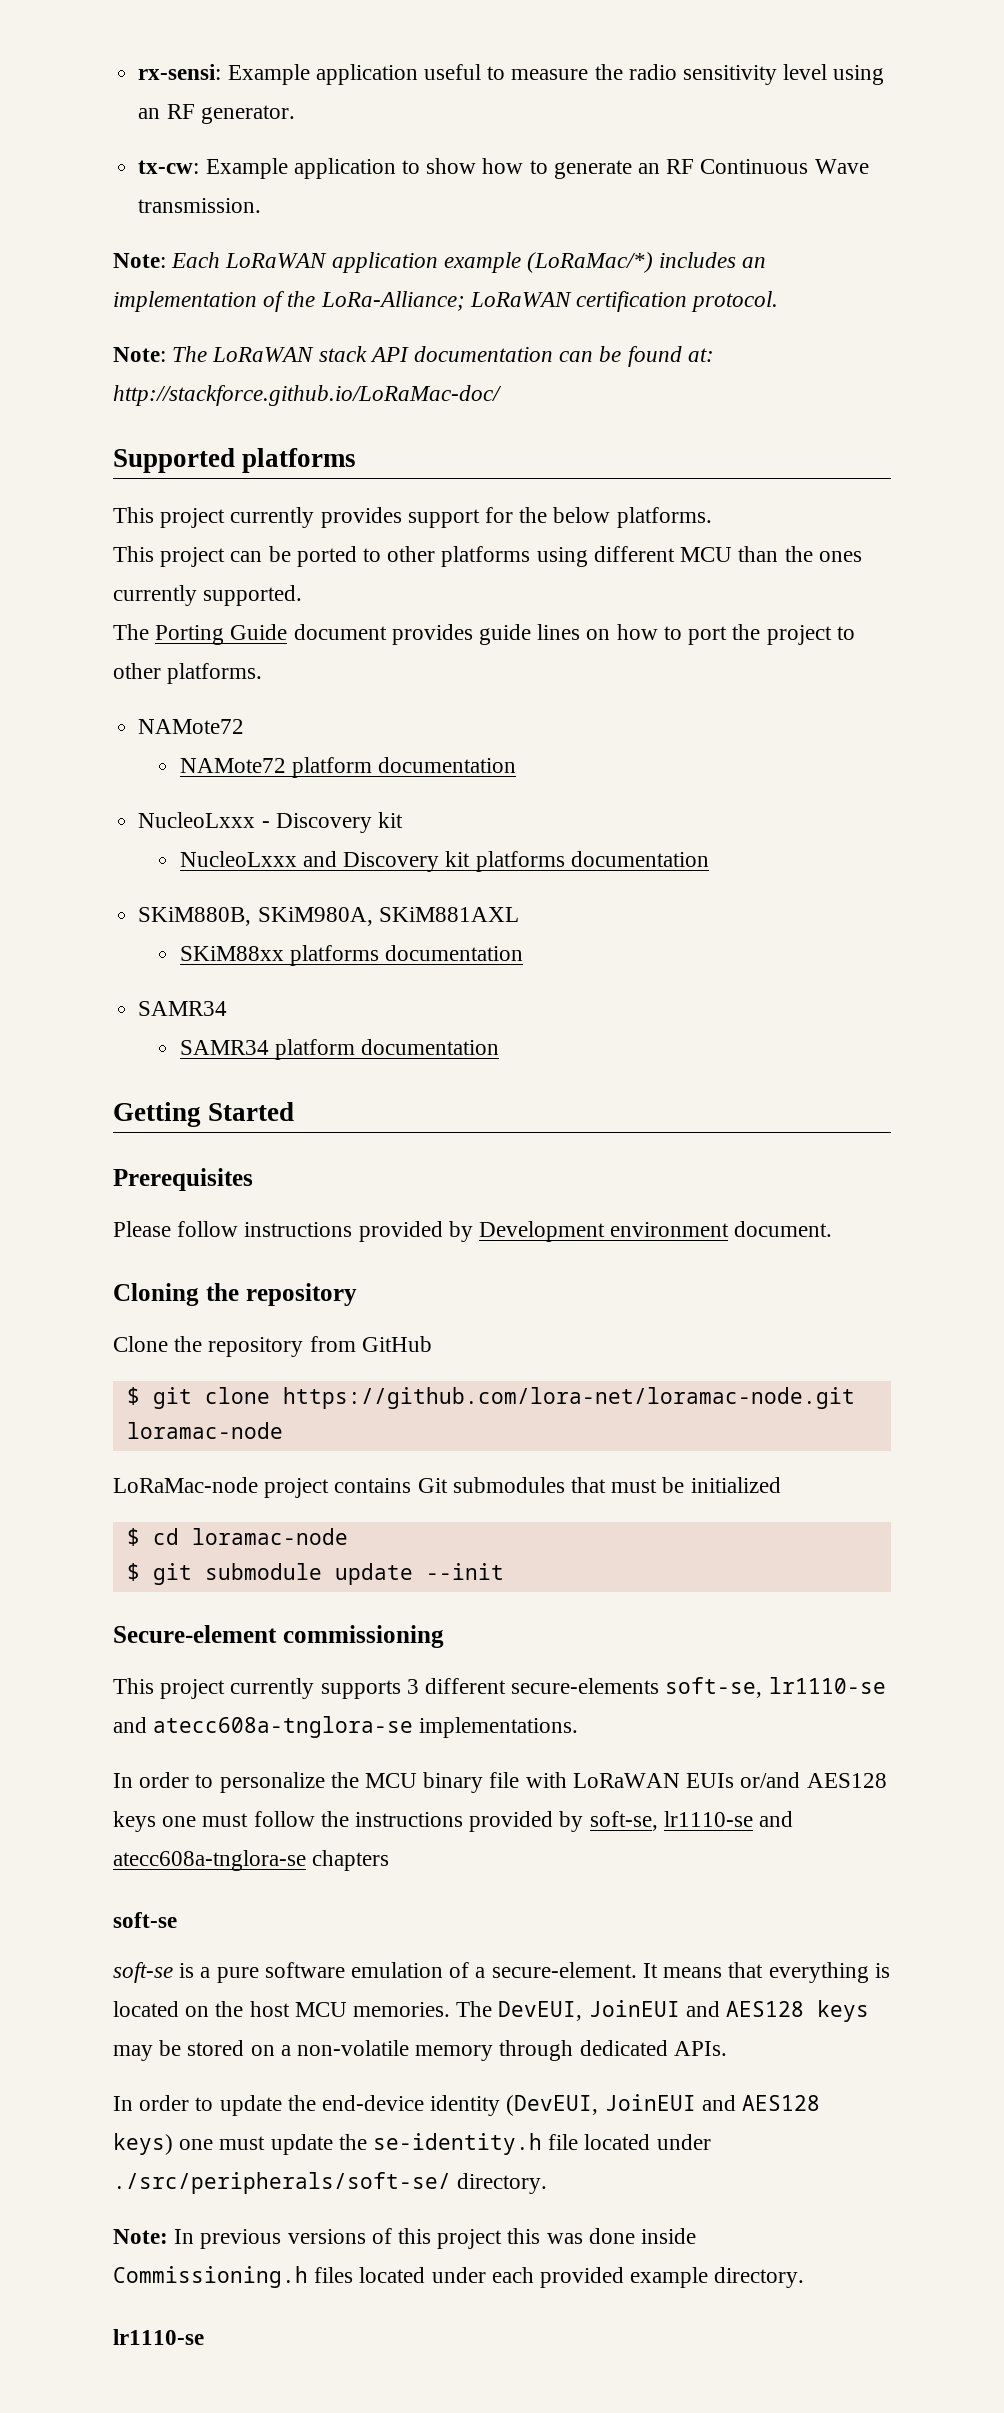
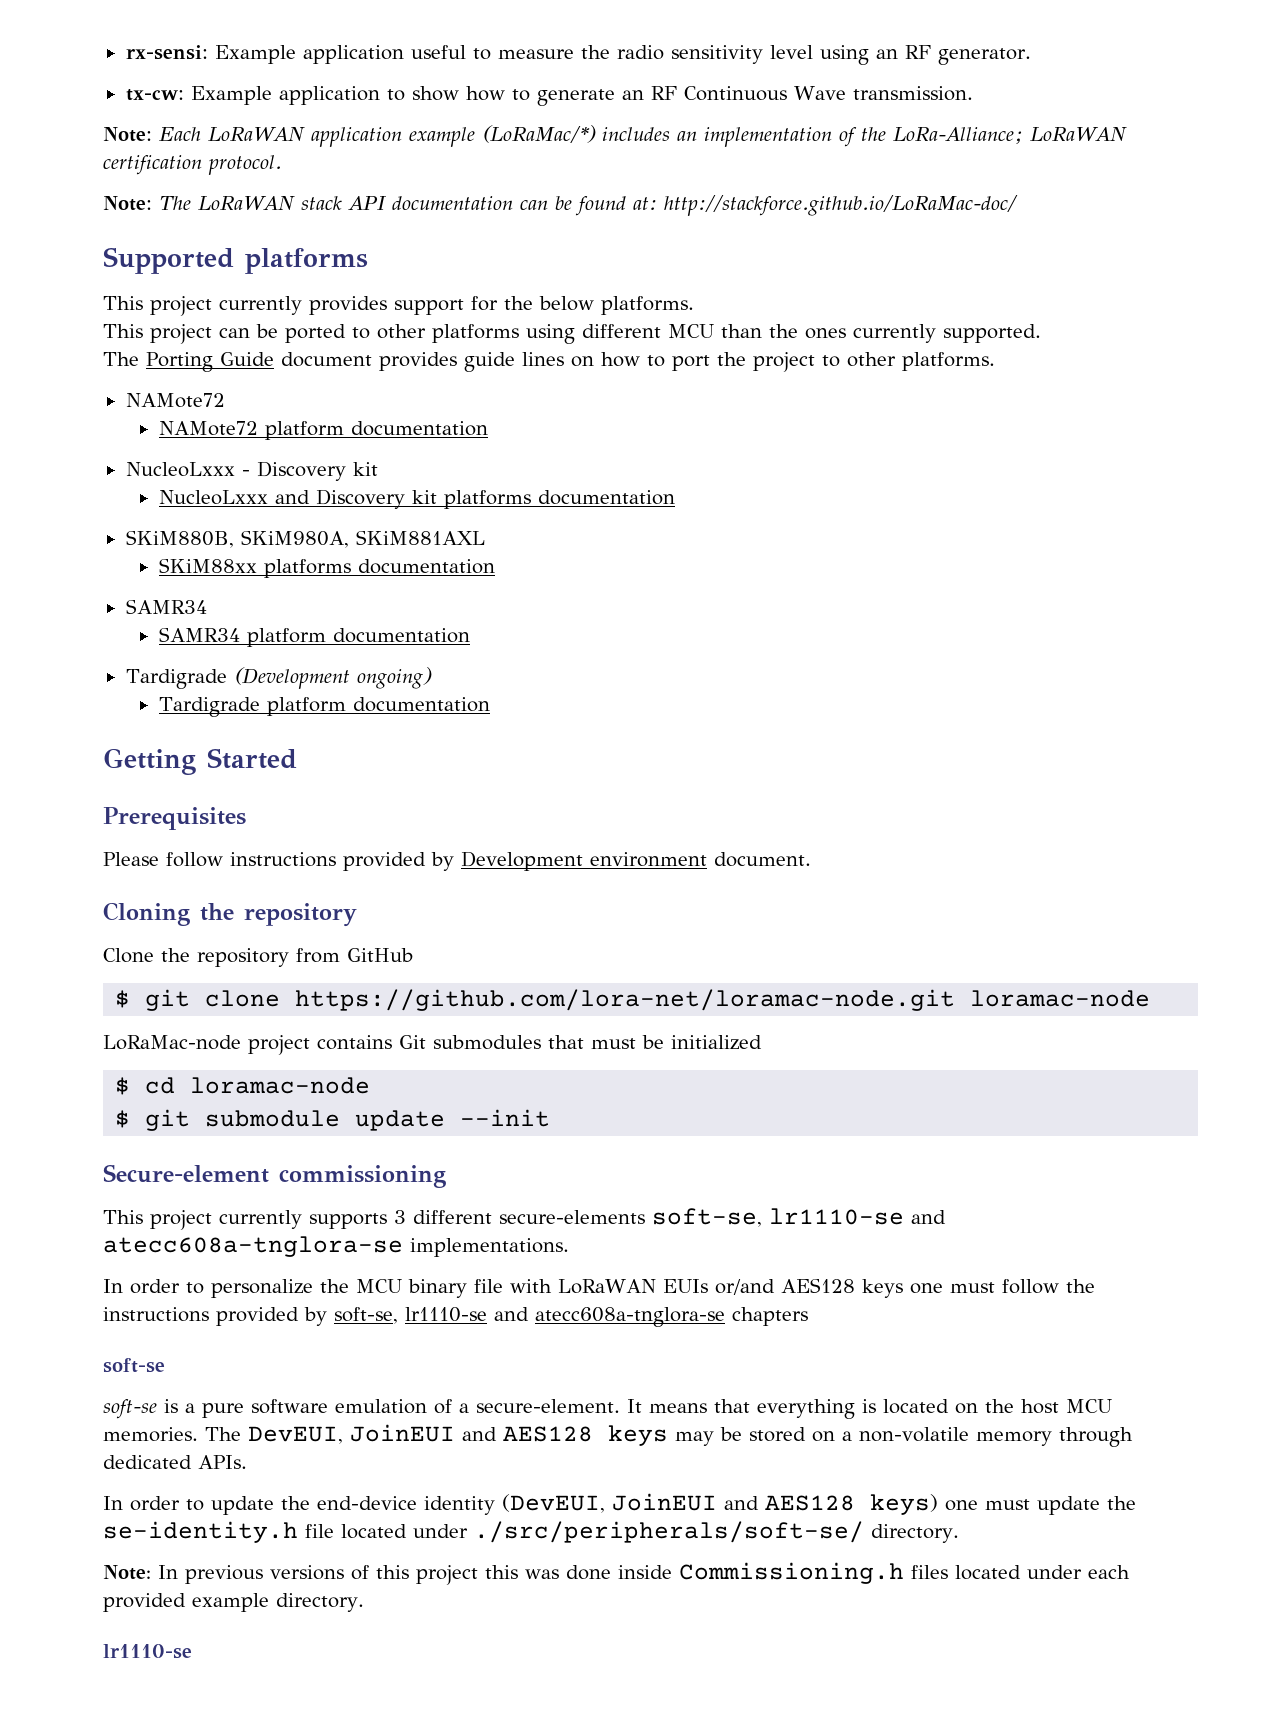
+ Tardigrade (Development ongoing)
+ Tardigrade platform documentation

